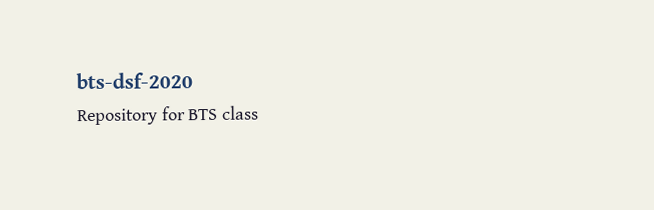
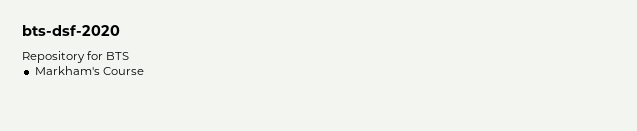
- Repository for BTS class
+ Repository for BTS
+ Markham's Course

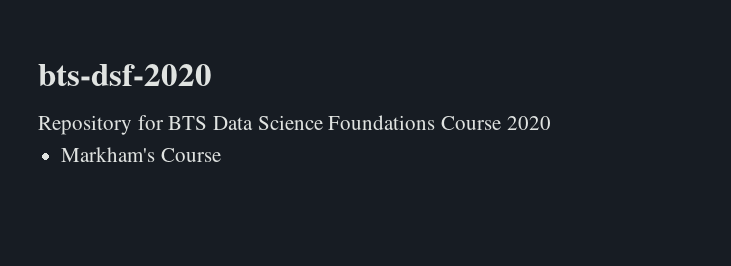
- Repository for BTS
+ Repository for BTS Data Science Foundations Course 2020

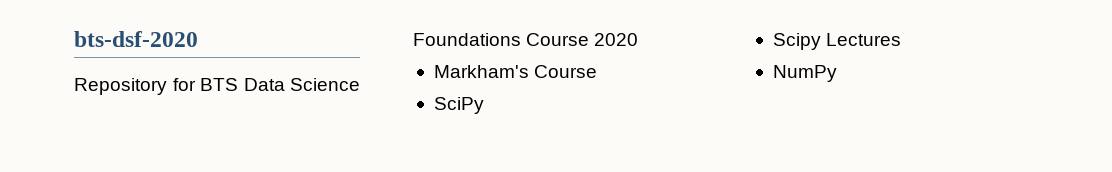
+ SciPy
+ Scipy Lectures
+ NumPy

